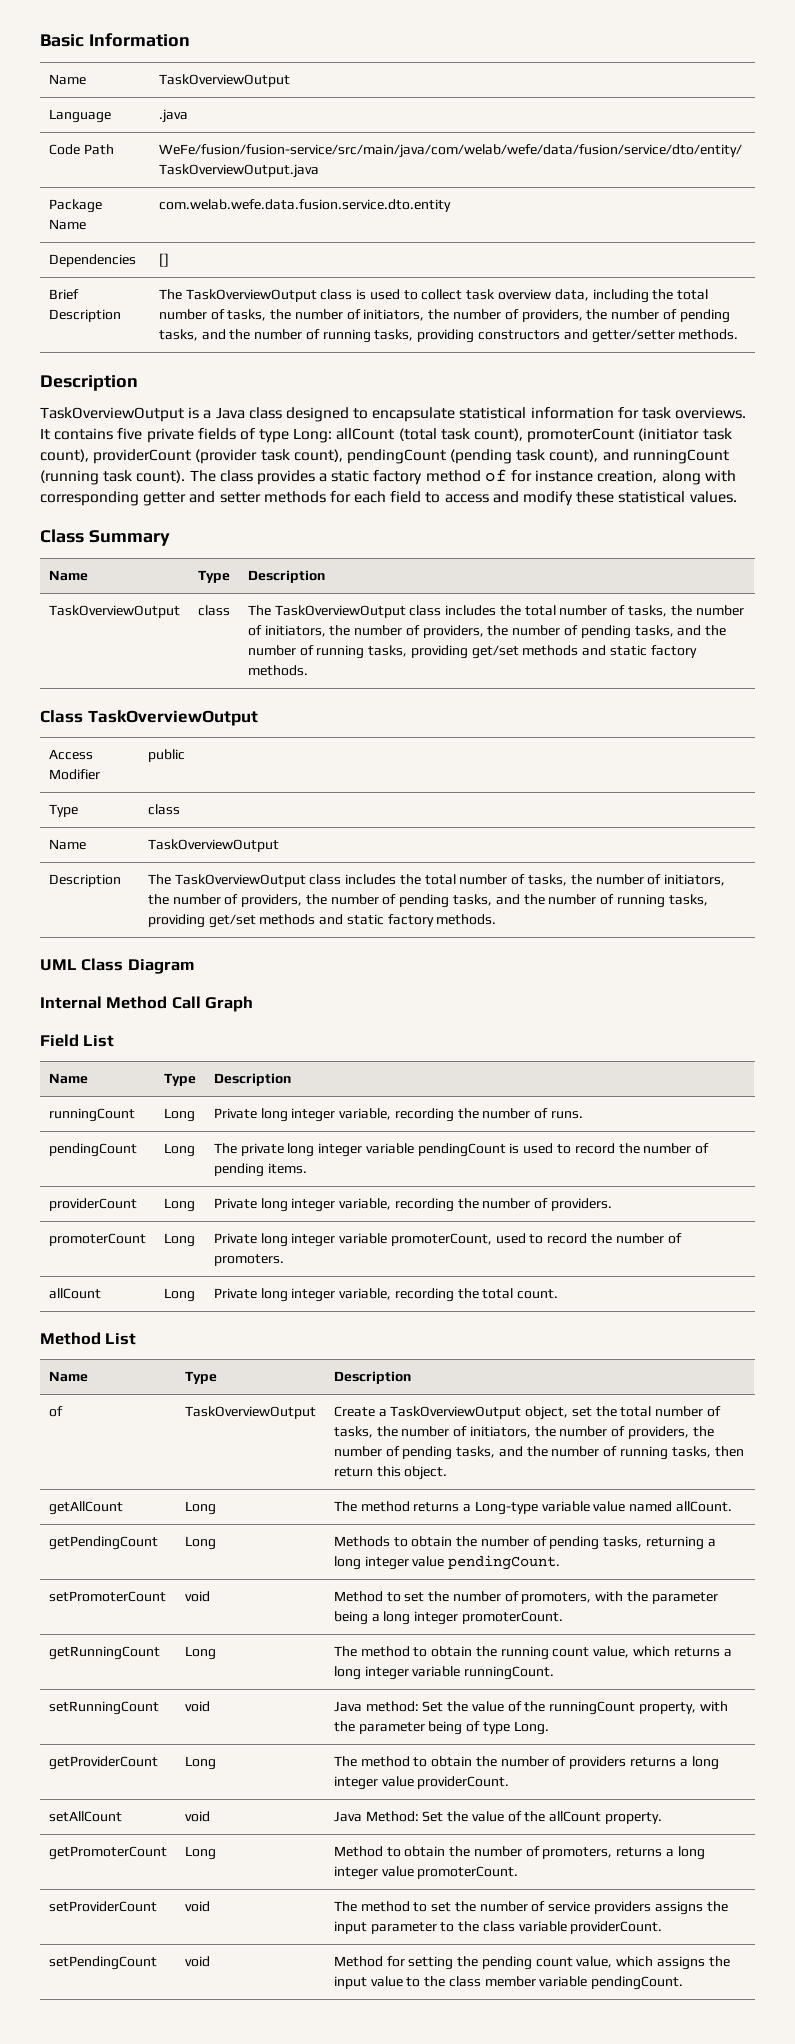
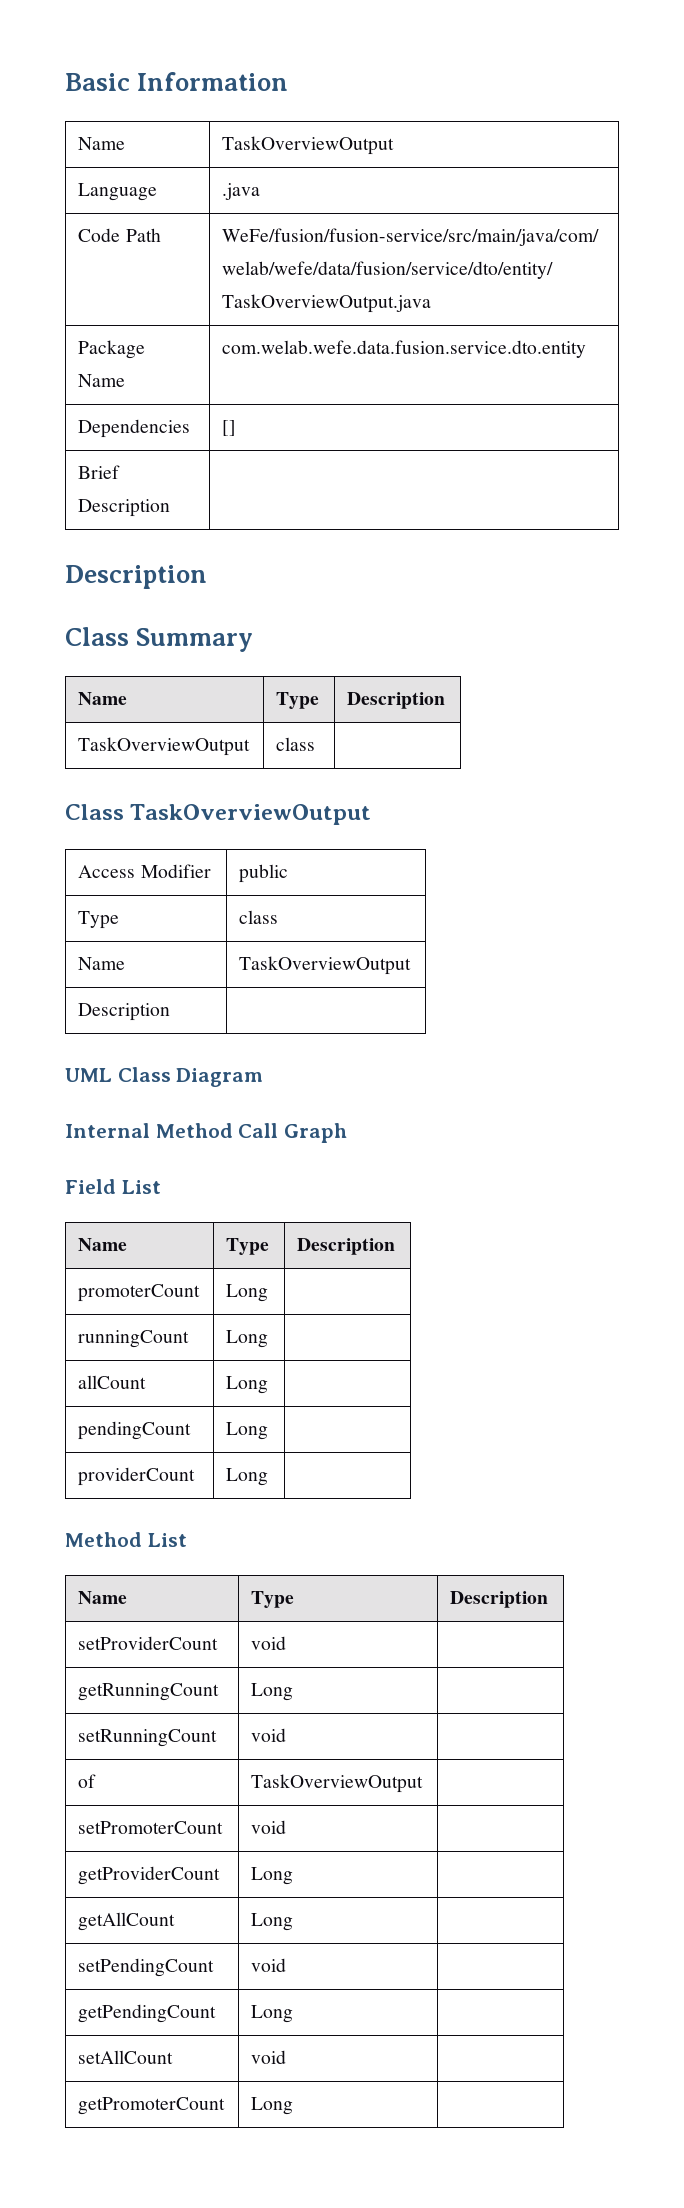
- Brief Description | The TaskOverviewOutput class is used to collect task overview data, including the total number of tasks, the number of initiators, the number of providers, the number of pending tasks, and the number of running tasks, providing constructors and getter/setter methods.
+ Brief Description |
  Description
- TaskOverviewOutput is a Java class designed to encapsulate statistical information for task overviews. It contains five private fields of type Long: allCount (total task count), promoterCount (initiator task count), providerCount (provider task count), pendingCount (pending task count), and runningCount (running task count). The class provides a static factory method of for instance creation, along with corresponding getter and setter methods for each field to access and modify these statistical values.
- TaskOverviewOutput | class | The TaskOverviewOutput class includes the total number of tasks, the number of initiators, the number of providers, the number of pending tasks, and the number of running tasks, providing get/set methods and static factory methods.
+ TaskOverviewOutput | class |
  Type | class
  Name | TaskOverviewOutput
- Description | The TaskOverviewOutput class includes the total number of tasks, the number of initiators, the number of providers, the number of pending tasks, and the number of running tasks, providing get/set methods and static factory methods.
+ Description |
+ promoterCount | Long |
- runningCount | Long | Private long integer variable, recording the number of runs.
- pendingCount | Long | The private long integer variable pendingCount is used to record the number of pending items.
- providerCount | Long | Private long integer variable, recording the number of providers.
- promoterCount | Long | Private long integer variable promoterCount, used to record the number of promoters.
- allCount | Long | Private long integer variable, recording the total count.
+ runningCount | Long |
+ allCount | Long |
+ pendingCount | Long |
+ providerCount | Long |
- of | TaskOverviewOutput | Create a TaskOverviewOutput object, set the total number of tasks, the number of initiators, the number of providers, the number of pending tasks, and the number of running tasks, then return this object.
- getAllCount | Long | The method returns a Long-type variable value named allCount.
- getPendingCount | Long | Methods to obtain the number of pending tasks, returning a long integer value pendingCount.
- setPromoterCount | void | Method to set the number of promoters, with the parameter being a long integer promoterCount.
- getRunningCount | Long | The method to obtain the running count value, which returns a long integer variable runningCount.
- setRunningCount | void | Java method: Set the value of the runningCount property, with the parameter being of type Long.
- getProviderCount | Long | The method to obtain the number of providers returns a long integer value providerCount.
- setAllCount | void | Java Method: Set the value of the allCount property.
- getPromoterCount | Long | Method to obtain the number of promoters, returns a long integer value promoterCount.
- setProviderCount | void | The method to set the number of service providers assigns the input parameter to the class variable providerCount.
- setPendingCount | void | Method for setting the pending count value, which assigns the input value to the class member variable pendingCount.
+ setProviderCount | void |
+ getRunningCount | Long |
+ setRunningCount | void |
+ of | TaskOverviewOutput |
+ setPromoterCount | void |
+ getProviderCount | Long |
+ getAllCount | Long |
+ setPendingCount | void |
+ getPendingCount | Long |
+ setAllCount | void |
+ getPromoterCount | Long |

